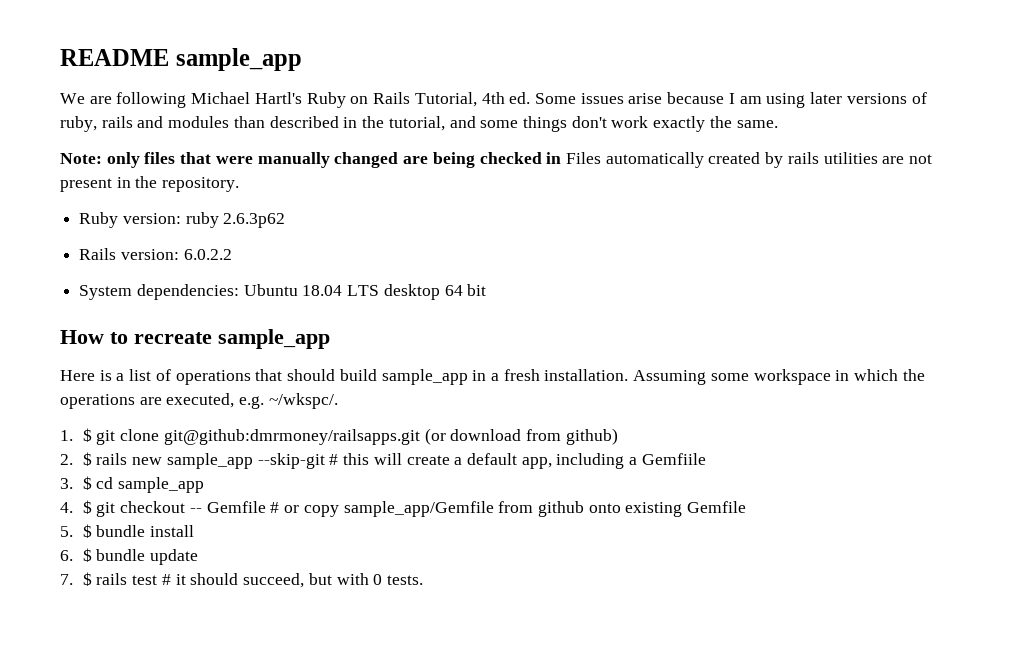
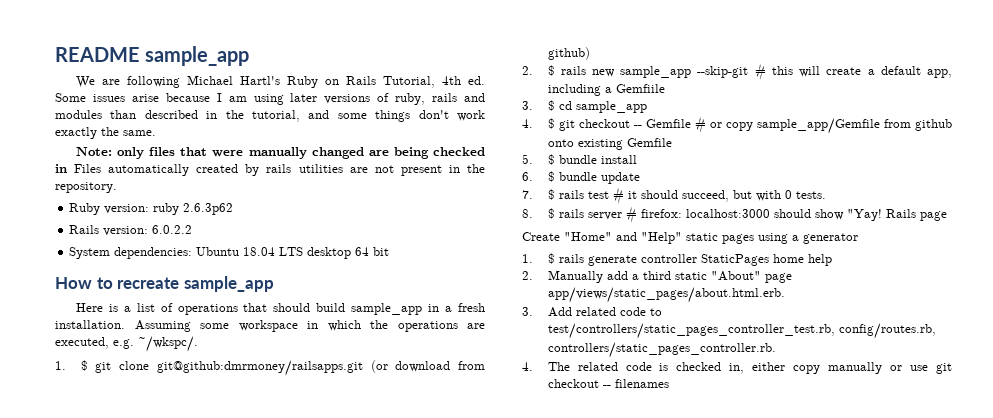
+ 8. $ rails server # firefox: localhost:3000 should show "Yay! Rails page
+ Create "Home" and "Help" static pages using a generator
+ 1. $ rails generate controller StaticPages home help
+ 2. Manually add a third static "About" page app/views/static_pages/about.html.erb.
+ 3. Add related code to test/controllers/static_pages_controller_test.rb, config/routes.rb, controllers/static_pages_controller.rb.
+ 4. The related code is checked in, either copy manually or use git checkout -- filenames

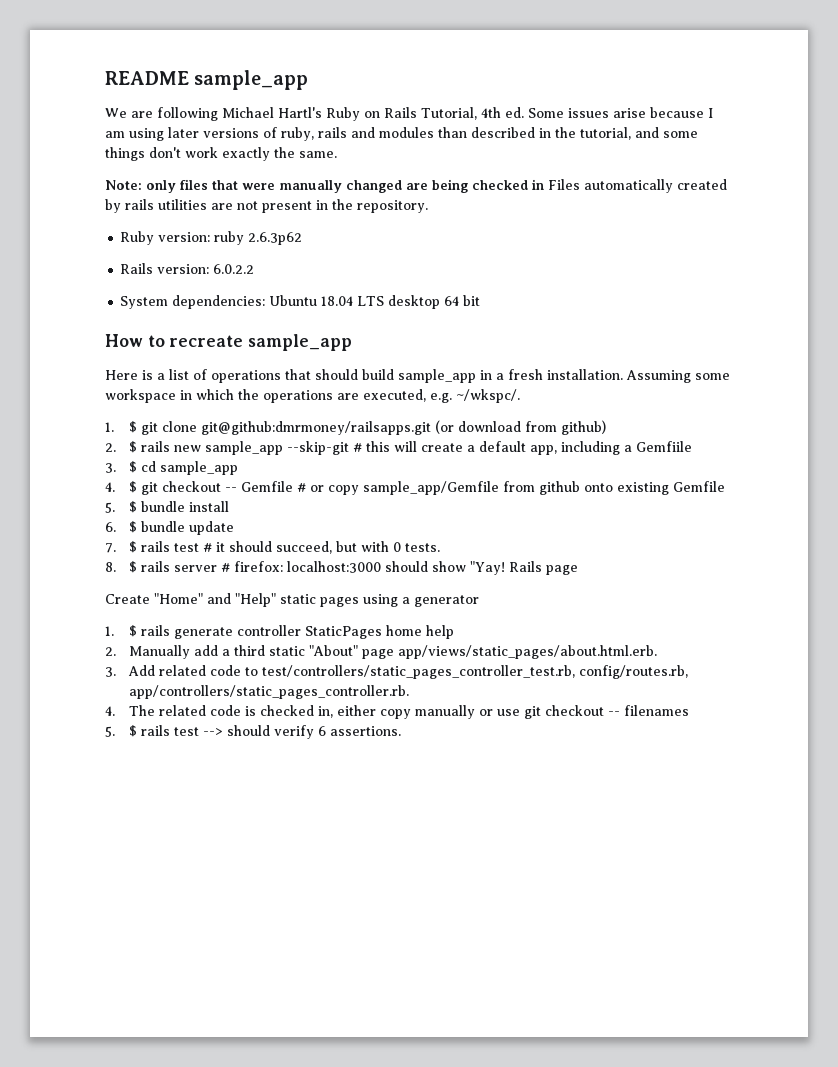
- 3. Add related code to test/controllers/static_pages_controller_test.rb, config/routes.rb, controllers/static_pages_controller.rb.
+ 3. Add related code to test/controllers/static_pages_controller_test.rb, config/routes.rb, app/controllers/static_pages_controller.rb.
+ 5. $ rails test --> should verify 6 assertions.

